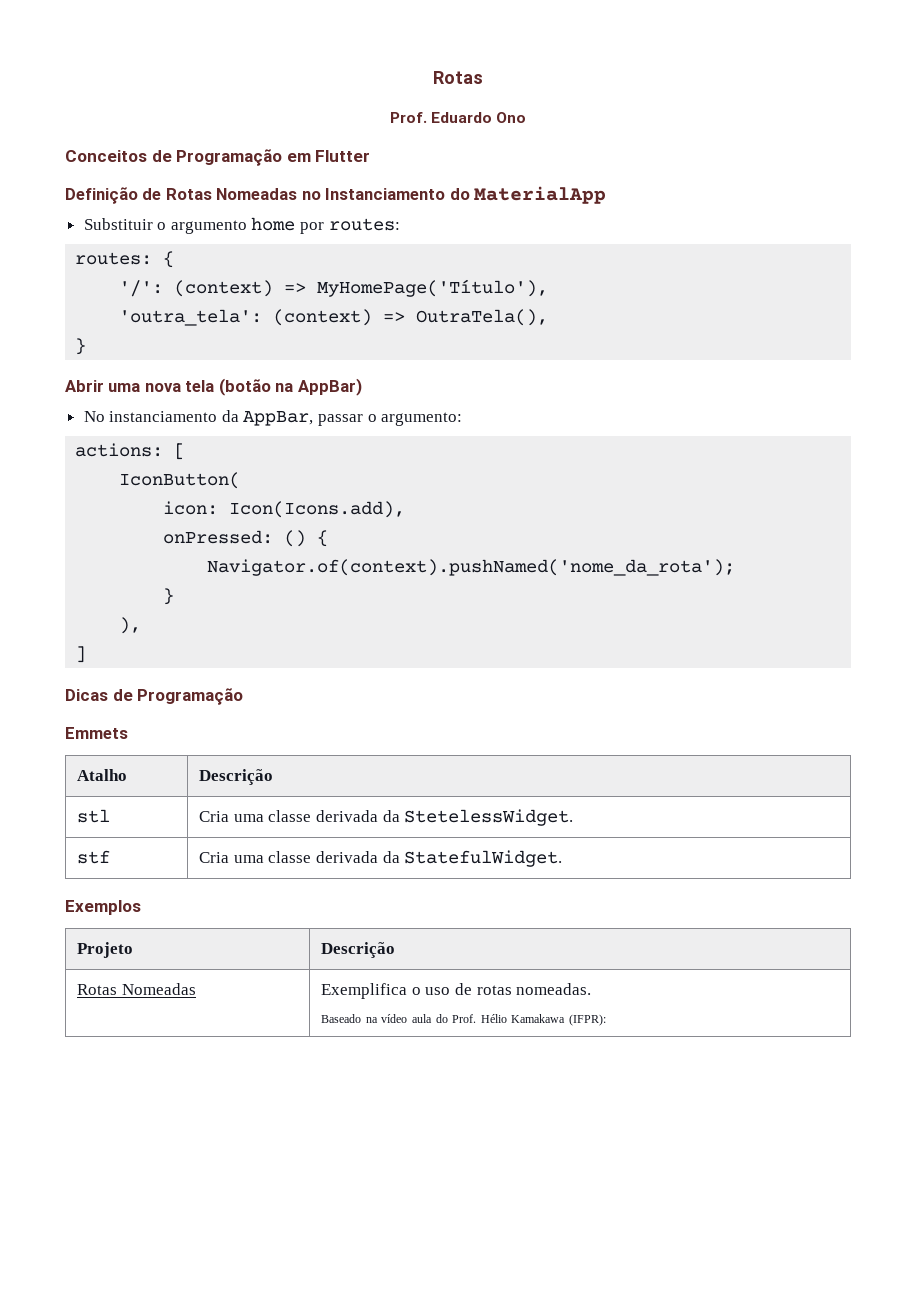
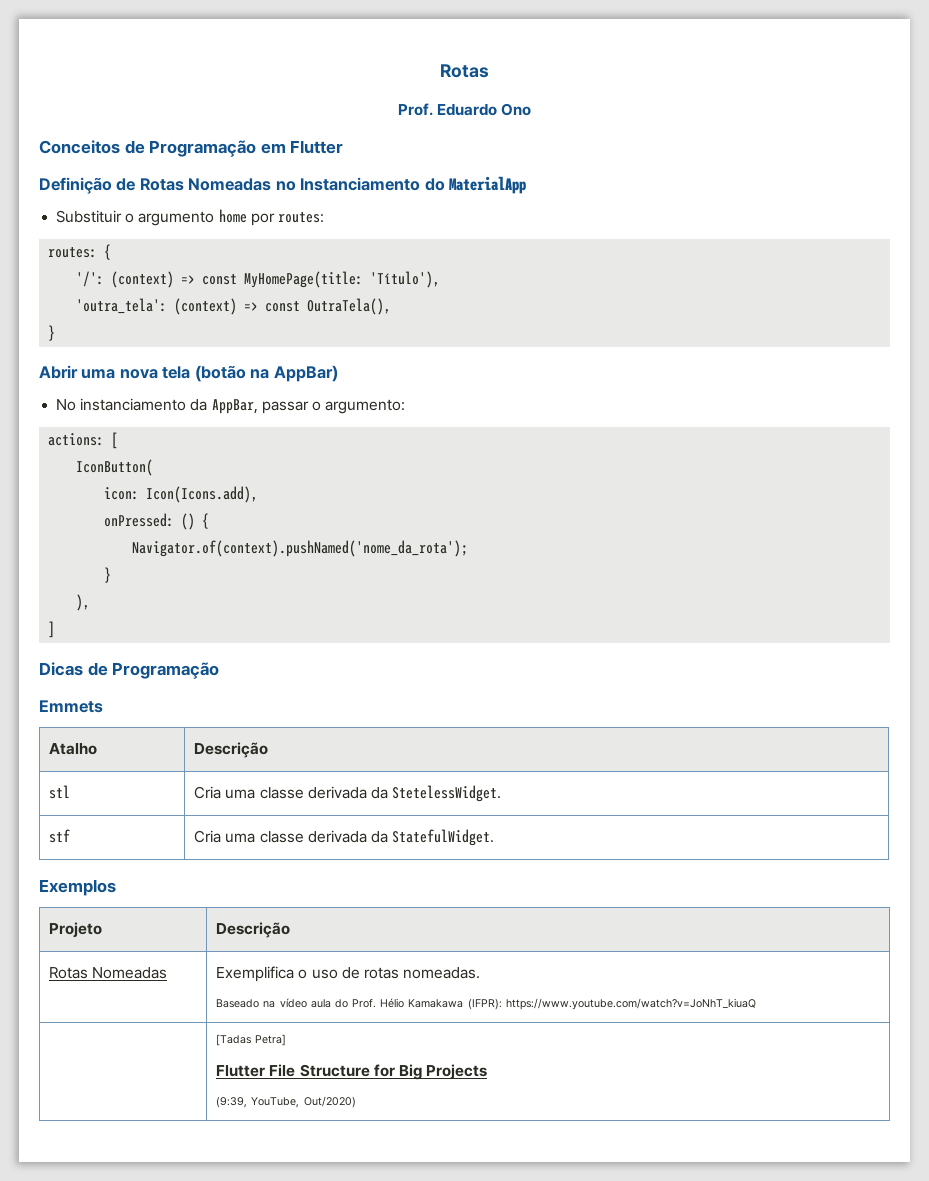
- '/': (context) => MyHomePage('Título'),
+ '/': (context) => const MyHomePage(title: 'Título'),
- 'outra_tela': (context) => OutraTela(),
+ 'outra_tela': (context) => const OutraTela(),
  Rotas Nomeadas | Exemplifica o uso de rotas nomeadas.
- Baseado na vídeo aula do Prof. Hélio Kamakawa (IFPR):
+ Baseado na vídeo aula do Prof. Hélio Kamakawa (IFPR): https://www.youtube.com/watch?v=JoNhT_kiuaQ
+ | [Tadas Petra]
+ Flutter File Structure for Big Projects
+ (9:39, YouTube, Out/2020)

